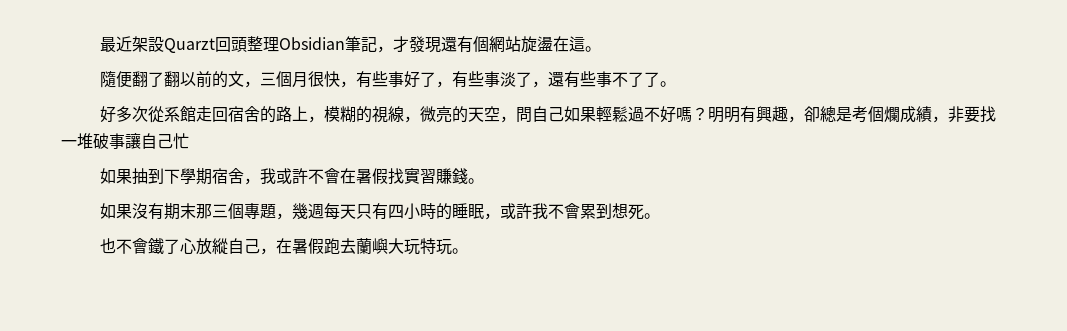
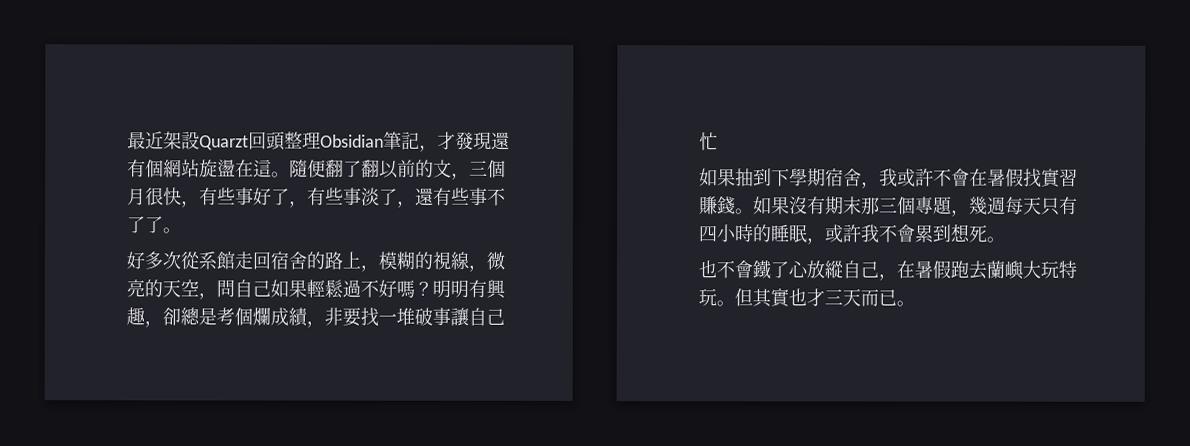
- 最近架設Quarzt回頭整理Obsidian筆記，才發現還有個網站旋盪在這。
- 隨便翻了翻以前的文，三個月很快，有些事好了，有些事淡了，還有些事不了了。
+ 最近架設Quarzt回頭整理Obsidian筆記，才發現還有個網站旋盪在這。隨便翻了翻以前的文，三個月很快，有些事好了，有些事淡了，還有些事不了了。
- 如果抽到下學期宿舍，我或許不會在暑假找實習賺錢。
- 如果沒有期末那三個專題，幾週每天只有四小時的睡眠，或許我不會累到想死。
+ 如果抽到下學期宿舍，我或許不會在暑假找實習賺錢。如果沒有期末那三個專題，幾週每天只有四小時的睡眠，或許我不會累到想死。
+ 但其實也才三天而已。

